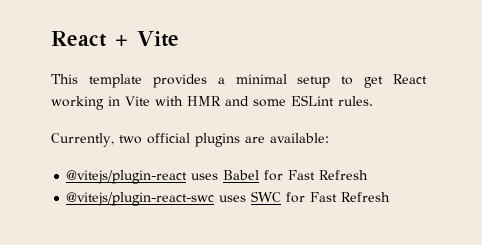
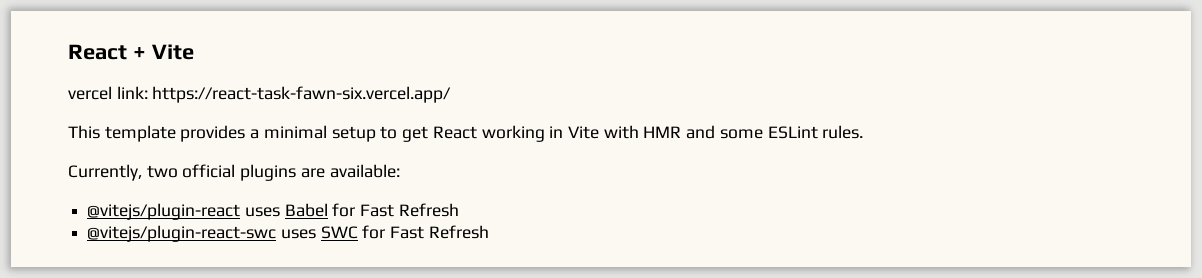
+ vercel link: https://react-task-fawn-six.vercel.app/

